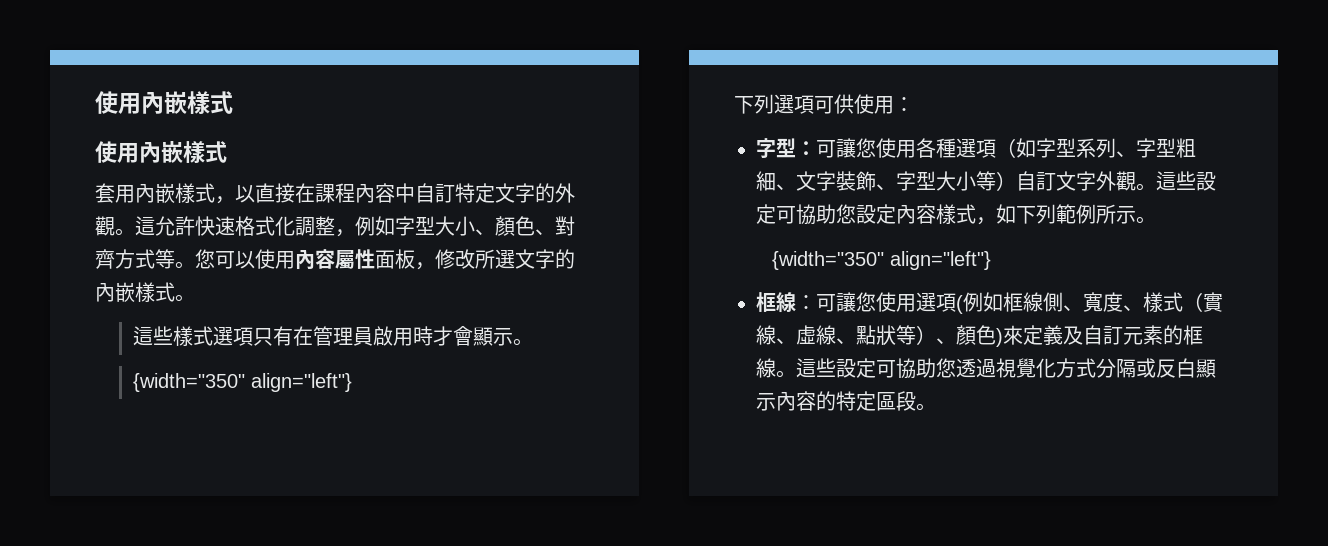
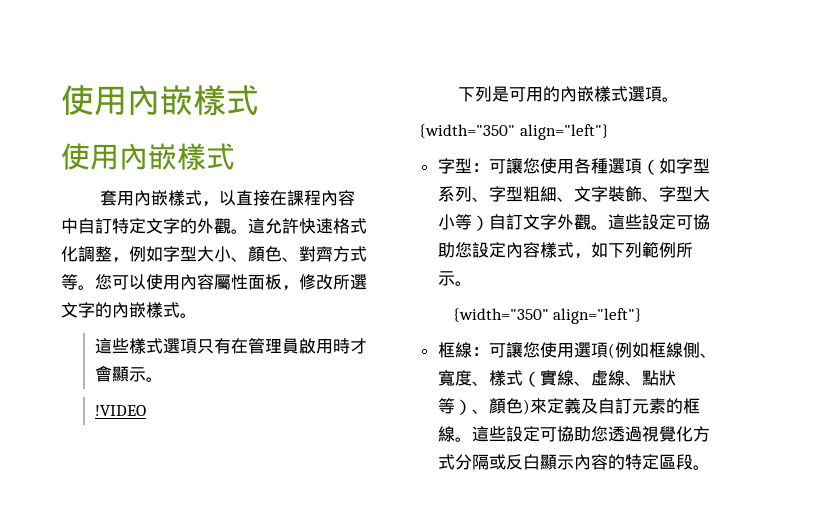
  這些樣式選項只有在管理員啟用時才會顯示。
+ !VIDEO
+ 下列是可用的內嵌樣式選項。
  {width="350" align="left"}
- 下列選項可供使用：

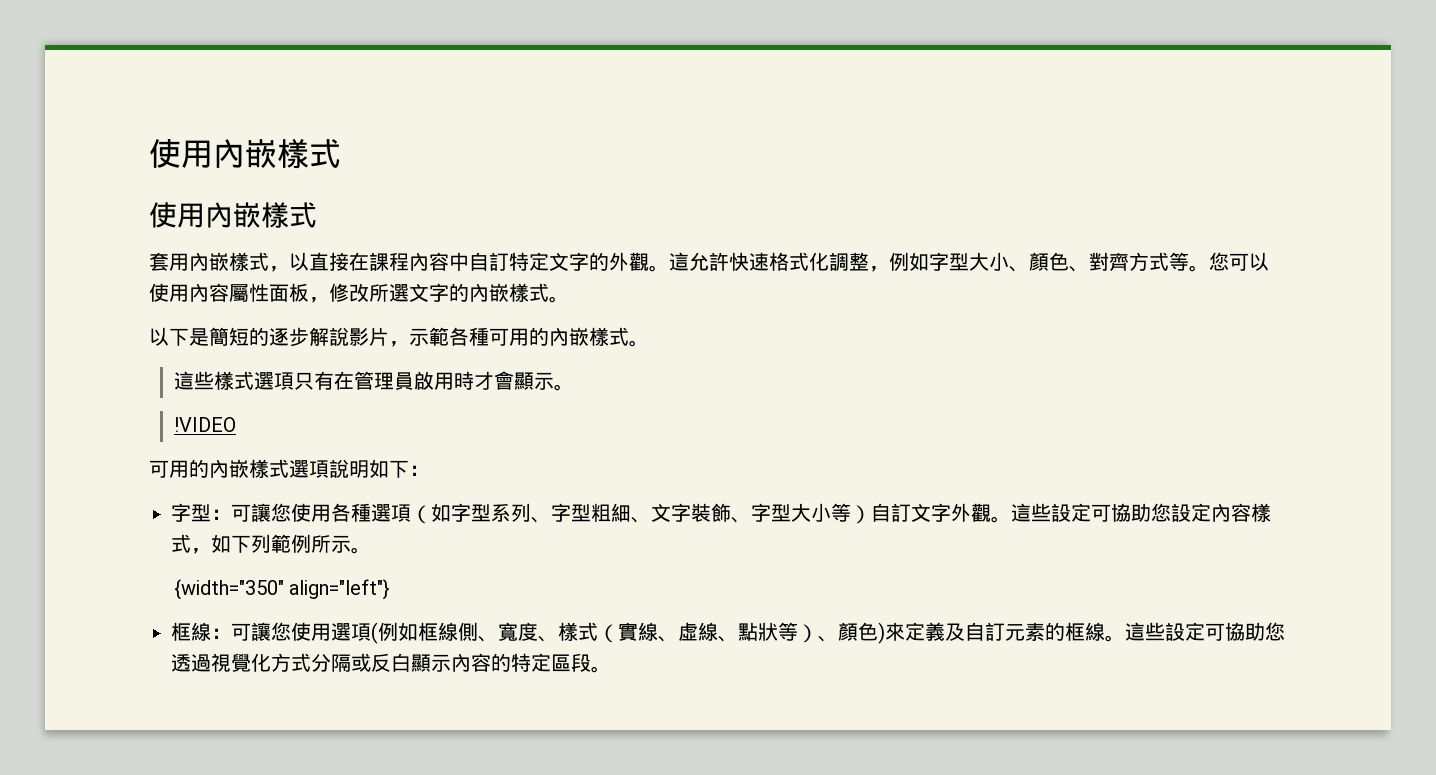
+ 以下是簡短的逐步解說影片，示範各種可用的內嵌樣式。
- 下列是可用的內嵌樣式選項。
- {width="350" align="left"}
+ 可用的內嵌樣式選項說明如下：

